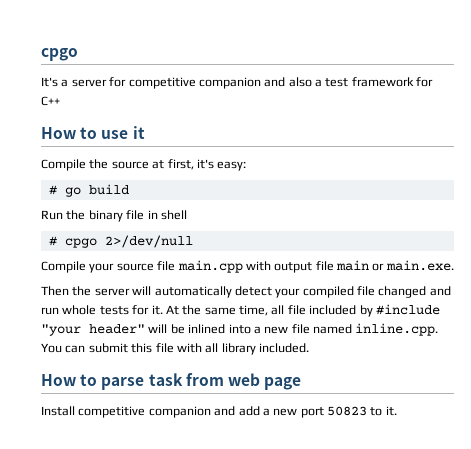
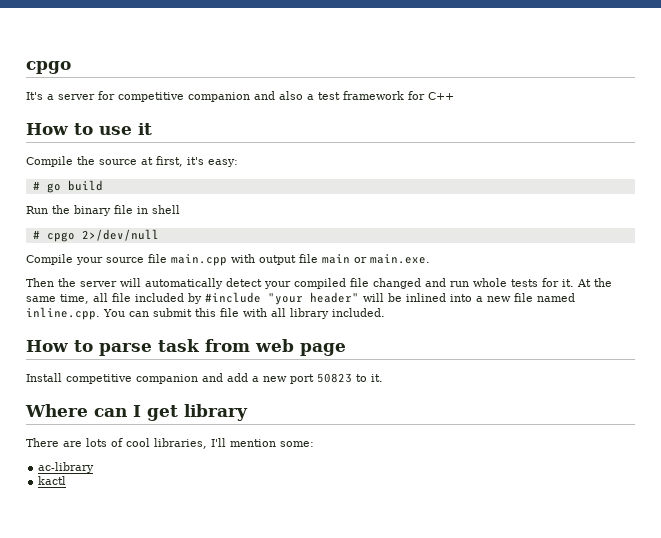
+ Where can I get library
+ There are lots of cool libraries, I'll mention some:
+ ac-library
+ kactl

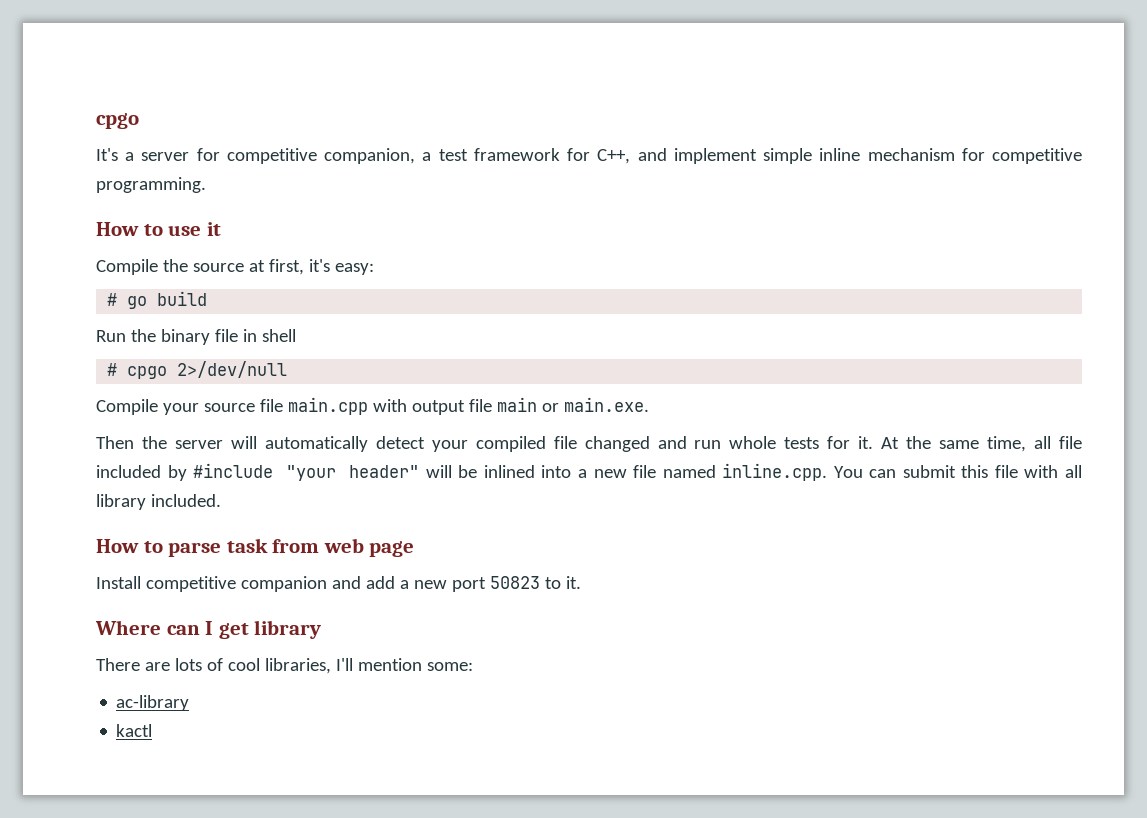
- It's a server for competitive companion and also a test framework for C++
+ It's a server for competitive companion, a test framework for C++, and implement simple inline mechanism for competitive programming.

